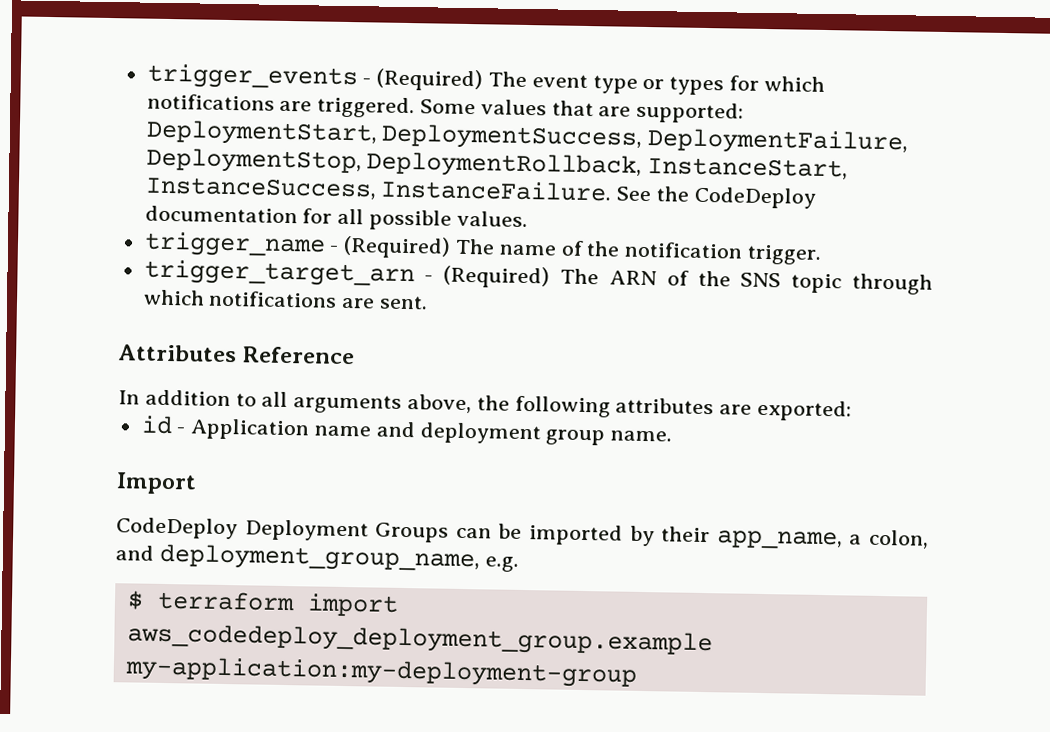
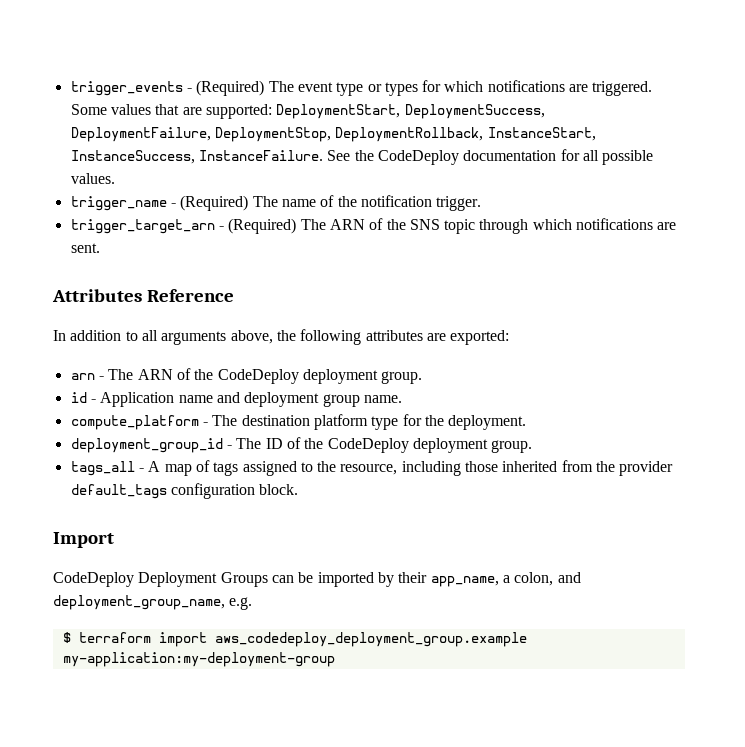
+ arn - The ARN of the CodeDeploy deployment group.
+ compute_platform - The destination platform type for the deployment.
+ deployment_group_id - The ID of the CodeDeploy deployment group.
+ tags_all - A map of tags assigned to the resource, including those inherited from the provider default_tags configuration block.

